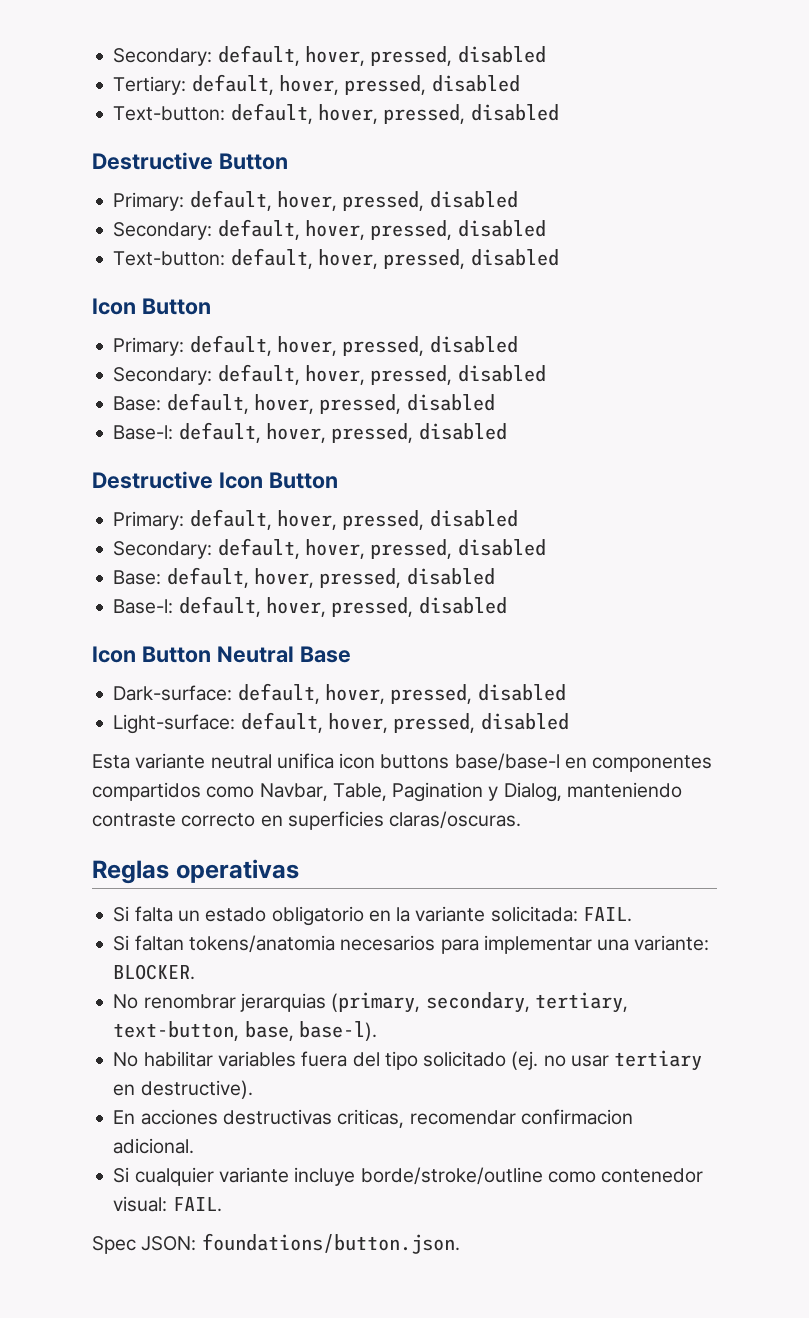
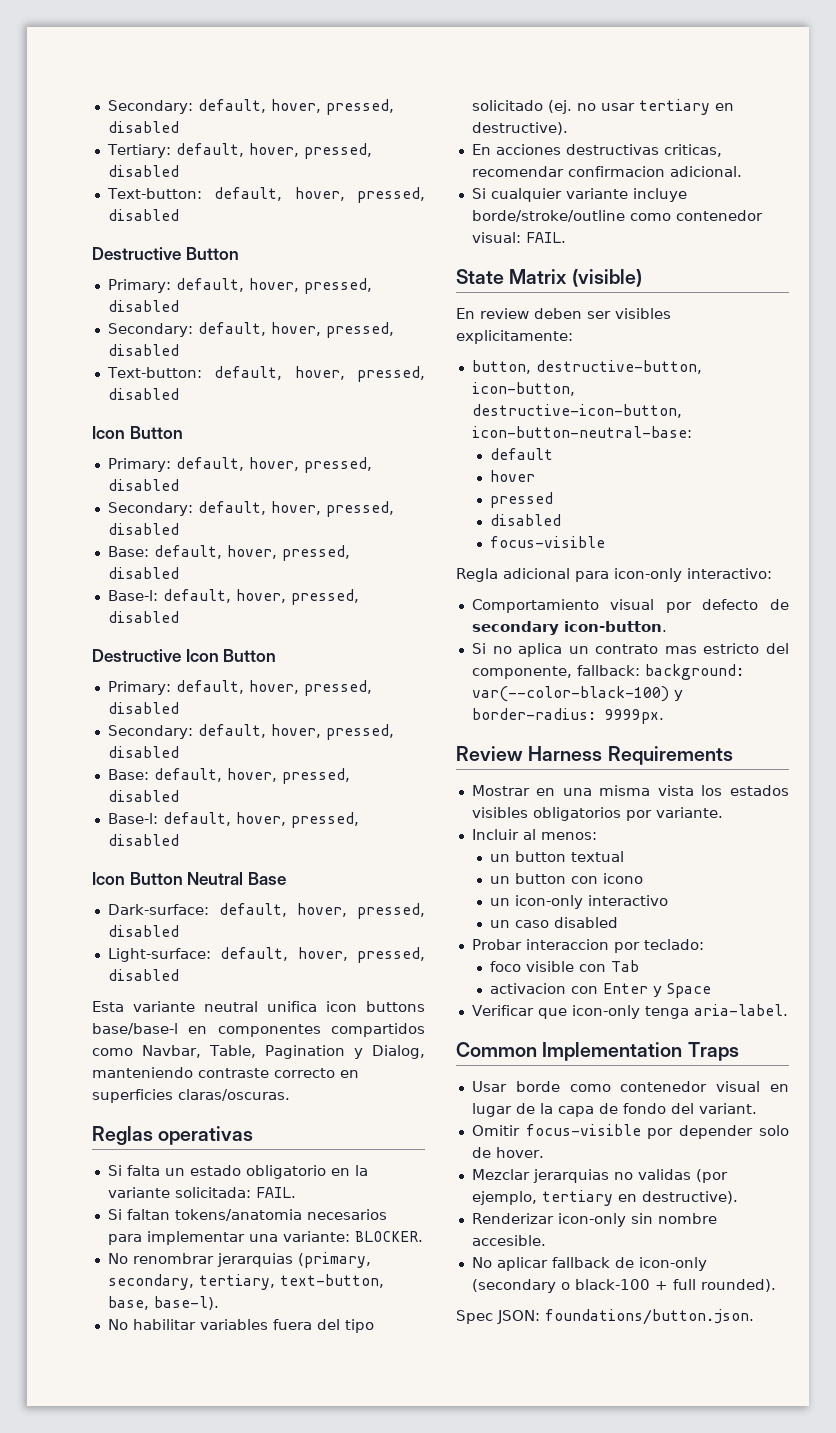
+ State Matrix (visible)
+ En review deben ser visibles explicitamente:
+ button, destructive-button, icon-button, destructive-icon-button, icon-button-neutral-base:
+ default
+ hover
+ pressed
+ disabled
+ focus-visible
+ Regla adicional para icon-only interactivo:
+ Comportamiento visual por defecto de secondary icon-button.
+ Si no aplica un contrato mas estricto del componente, fallback: background: var(--color-black-100) y border-radius: 9999px.
+ Review Harness Requirements
+ Mostrar en una misma vista los estados visibles obligatorios por variante.
+ Incluir al menos:
+ un button textual
+ un button con icono
+ un icon-only interactivo
+ un caso disabled
+ Probar interaccion por teclado:
+ foco visible con Tab
+ activacion con Enter y Space
+ Verificar que icon-only tenga aria-label.
+ Common Implementation Traps
+ Usar borde como contenedor visual en lugar de la capa de fondo del variant.
+ Omitir focus-visible por depender solo de hover.
+ Mezclar jerarquias no validas (por ejemplo, tertiary en destructive).
+ Renderizar icon-only sin nombre accesible.
+ No aplicar fallback de icon-only (secondary o black-100 + full rounded).

